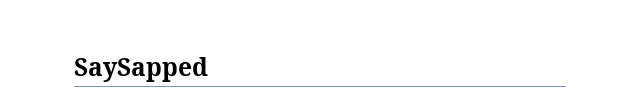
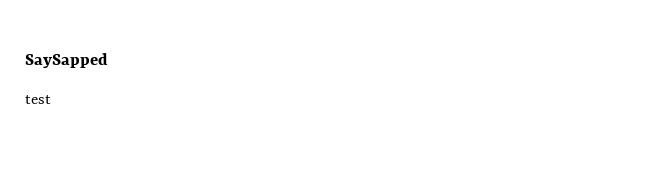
+ test

